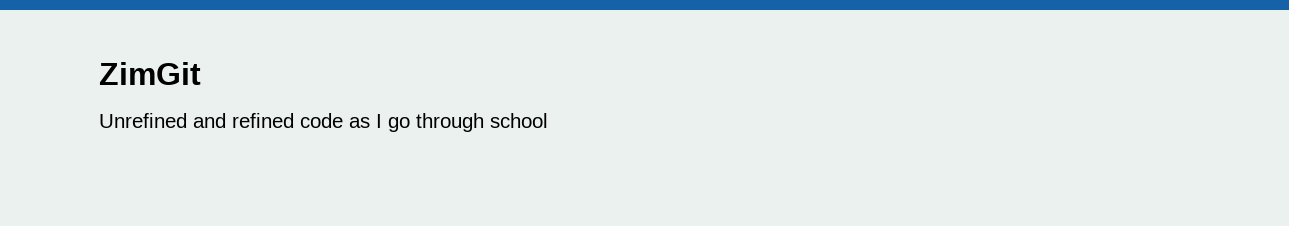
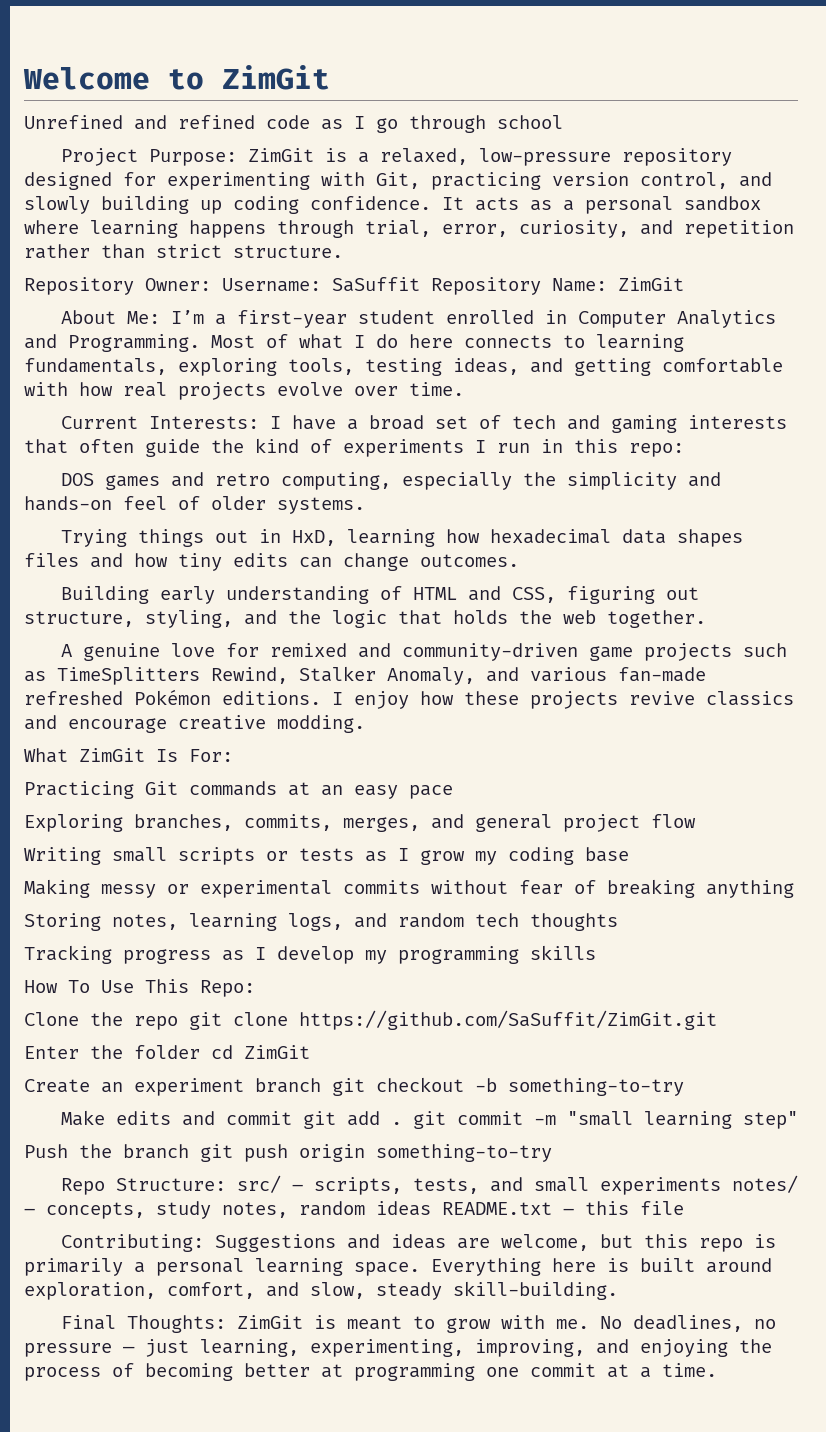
- ZimGit
+ Welcome to ZimGit
+ Project Purpose: ZimGit is a relaxed, low-pressure repository designed for experimenting with Git, practicing version control, and slowly building up coding confidence. It acts as a personal sandbox where learning happens through trial, error, curiosity, and repetition rather than strict structure.
+ Repository Owner: Username: SaSuffit Repository Name: ZimGit
+ About Me: I’m a first-year student enrolled in Computer Analytics and Programming. Most of what I do here connects to learning fundamentals, exploring tools, testing ideas, and getting comfortable with how real projects evolve over time.
+ Current Interests: I have a broad set of tech and gaming interests that often guide the kind of experiments I run in this repo:
+ DOS games and retro computing, especially the simplicity and hands-on feel of older systems.
+ Trying things out in HxD, learning how hexadecimal data shapes files and how tiny edits can change outcomes.
+ Building early understanding of HTML and CSS, figuring out structure, styling, and the logic that holds the web together.
+ A genuine love for remixed and community-driven game projects such as TimeSplitters Rewind, Stalker Anomaly, and various fan-made refreshed Pokémon editions. I enjoy how these projects revive classics and encourage creative modding.
+ What ZimGit Is For:
+ Practicing Git commands at an easy pace
+ Exploring branches, commits, merges, and general project flow
+ Writing small scripts or tests as I grow my coding base
+ Making messy or experimental commits without fear of breaking anything
+ Storing notes, learning logs, and random tech thoughts
+ Tracking progress as I develop my programming skills
+ How To Use This Repo:
+ Clone the repo git clone https://github.com/SaSuffit/ZimGit.git
+ Enter the folder cd ZimGit
+ Create an experiment branch git checkout -b something-to-try
+ Make edits and commit git add . git commit -m "small learning step"
+ Push the branch git push origin something-to-try
+ Repo Structure: src/ – scripts, tests, and small experiments notes/ – concepts, study notes, random ideas README.txt – this file
+ Contributing: Suggestions and ideas are welcome, but this repo is primarily a personal learning space. Everything here is built around exploration, comfort, and slow, steady skill-building.
+ Final Thoughts: ZimGit is meant to grow with me. No deadlines, no pressure — just learning, experimenting, improving, and enjoying the process of becoming better at programming one commit at a time.

